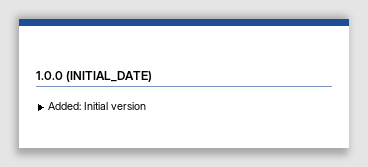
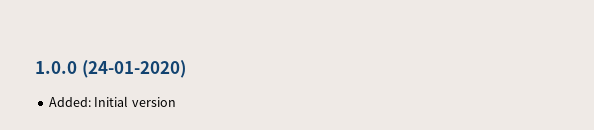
- 1.0.0 (INITIAL_DATE)
+ 1.0.0 (24-01-2020)

